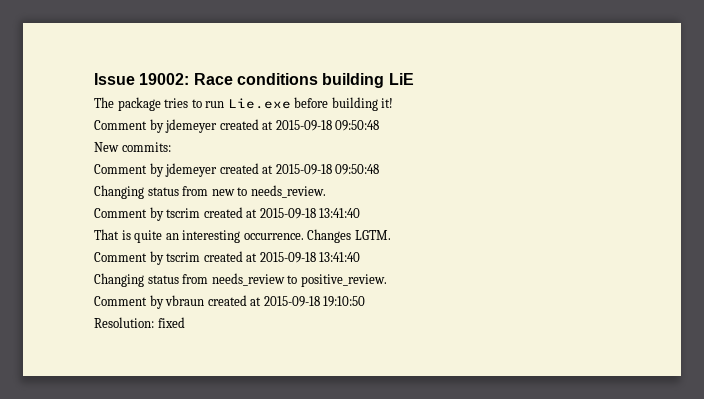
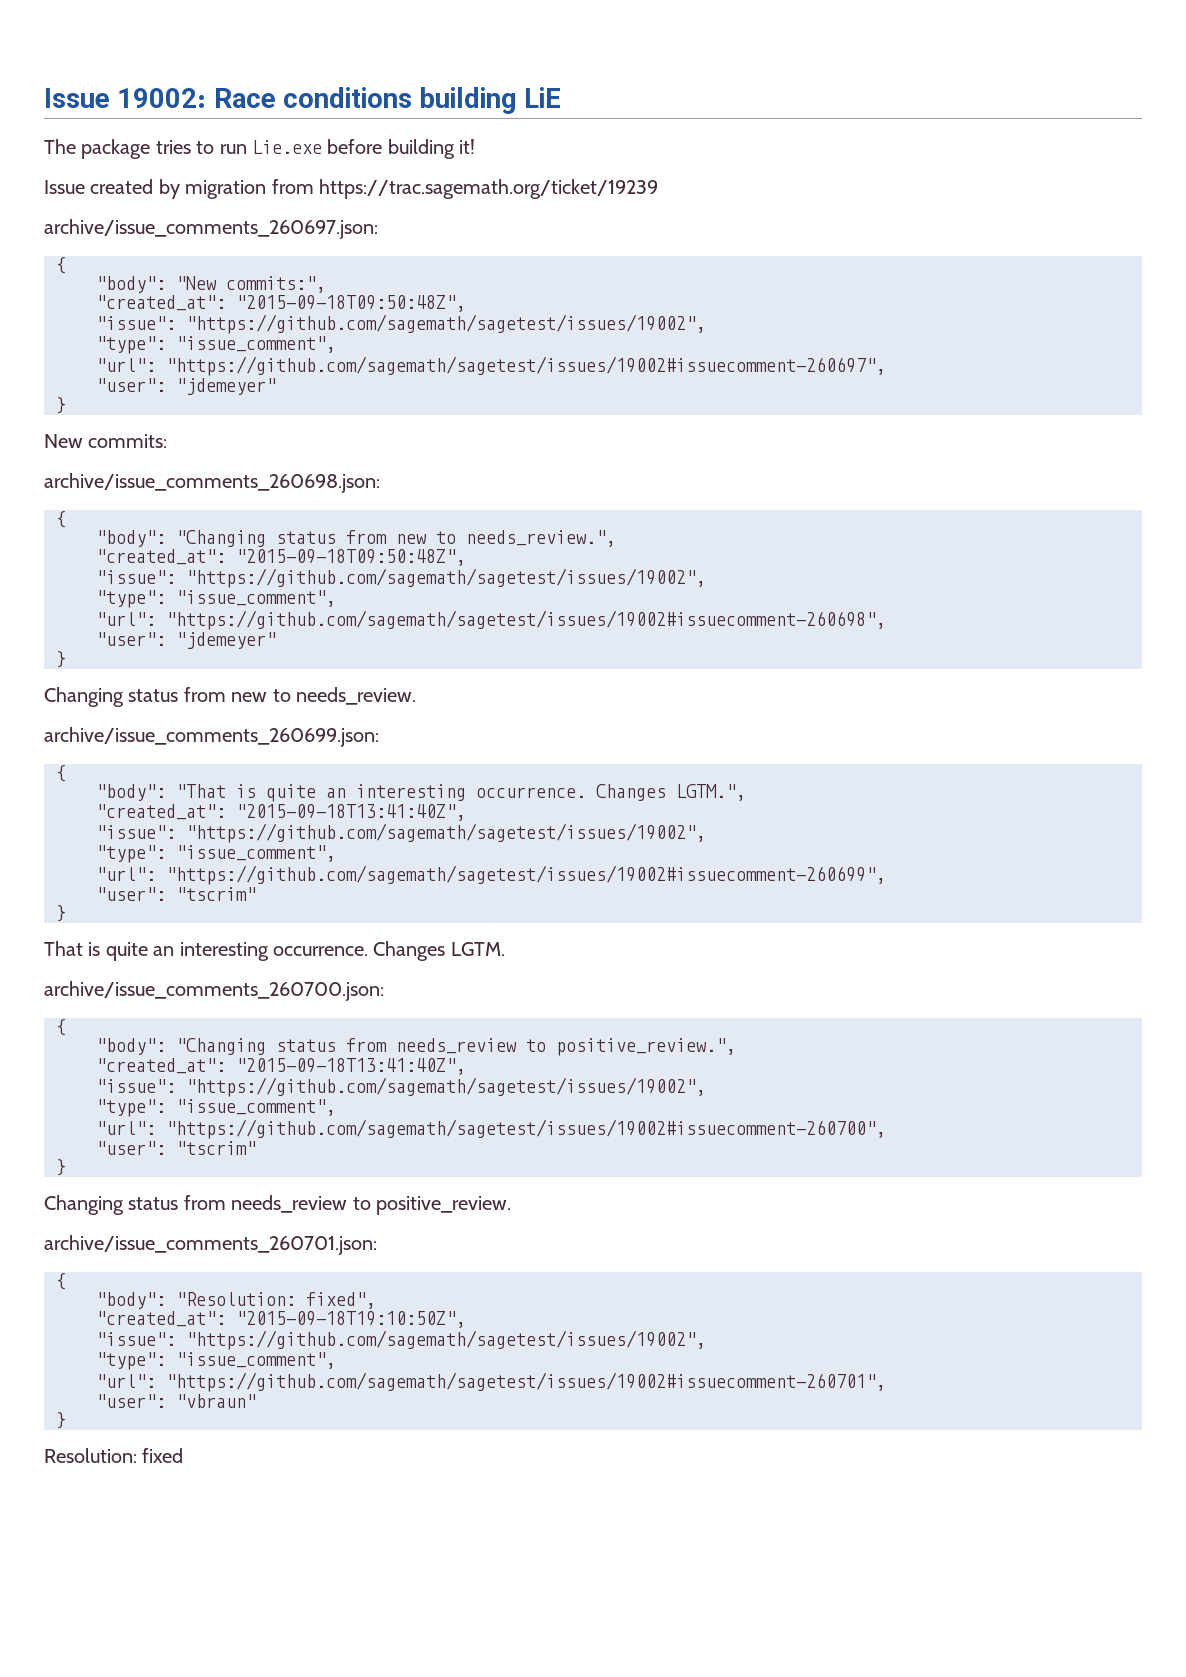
  The package tries to run Lie.exe before building it!
- Comment by jdemeyer created at 2015-09-18 09:50:48
+ Issue created by migration from https://trac.sagemath.org/ticket/19239
+ archive/issue_comments_260697.json:
+ {
+ "body": "New commits:",
+ "created_at": "2015-09-18T09:50:48Z",
+ "issue": "https://github.com/sagemath/sagetest/issues/19002",
+ "type": "issue_comment",
+ "url": "https://github.com/sagemath/sagetest/issues/19002#issuecomment-260697",
+ "user": "jdemeyer"
+ }
  New commits:
- Comment by jdemeyer created at 2015-09-18 09:50:48
+ archive/issue_comments_260698.json:
+ {
+ "body": "Changing status from new to needs_review.",
+ "created_at": "2015-09-18T09:50:48Z",
+ "issue": "https://github.com/sagemath/sagetest/issues/19002",
+ "type": "issue_comment",
+ "url": "https://github.com/sagemath/sagetest/issues/19002#issuecomment-260698",
+ "user": "jdemeyer"
+ }
  Changing status from new to needs_review.
- Comment by tscrim created at 2015-09-18 13:41:40
+ archive/issue_comments_260699.json:
+ {
+ "body": "That is quite an interesting occurrence. Changes LGTM.",
+ "created_at": "2015-09-18T13:41:40Z",
+ "issue": "https://github.com/sagemath/sagetest/issues/19002",
+ "type": "issue_comment",
+ "url": "https://github.com/sagemath/sagetest/issues/19002#issuecomment-260699",
+ "user": "tscrim"
+ }
  Changes LGTM.
- Comment by tscrim created at 2015-09-18 13:41:40
+ archive/issue_comments_260700.json:
+ {
+ "body": "Changing status from needs_review to positive_review.",
+ "created_at": "2015-09-18T13:41:40Z",
+ "issue": "https://github.com/sagemath/sagetest/issues/19002",
+ "type": "issue_comment",
+ "url": "https://github.com/sagemath/sagetest/issues/19002#issuecomment-260700",
+ "user": "tscrim"
+ }
- Comment by vbraun created at 2015-09-18 19:10:50
+ archive/issue_comments_260701.json:
+ {
+ "body": "Resolution: fixed",
+ "created_at": "2015-09-18T19:10:50Z",
+ "issue": "https://github.com/sagemath/sagetest/issues/19002",
+ "type": "issue_comment",
+ "url": "https://github.com/sagemath/sagetest/issues/19002#issuecomment-260701",
+ "user": "vbraun"
+ }

